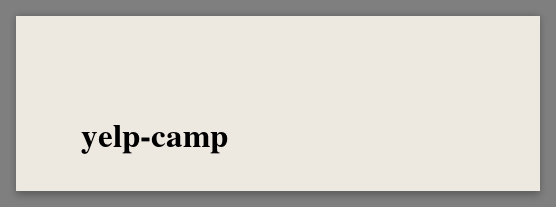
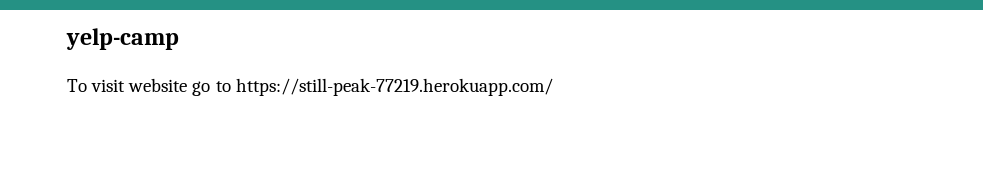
+ To visit website go to https://still-peak-77219.herokuapp.com/

